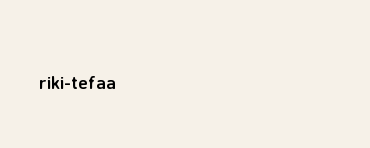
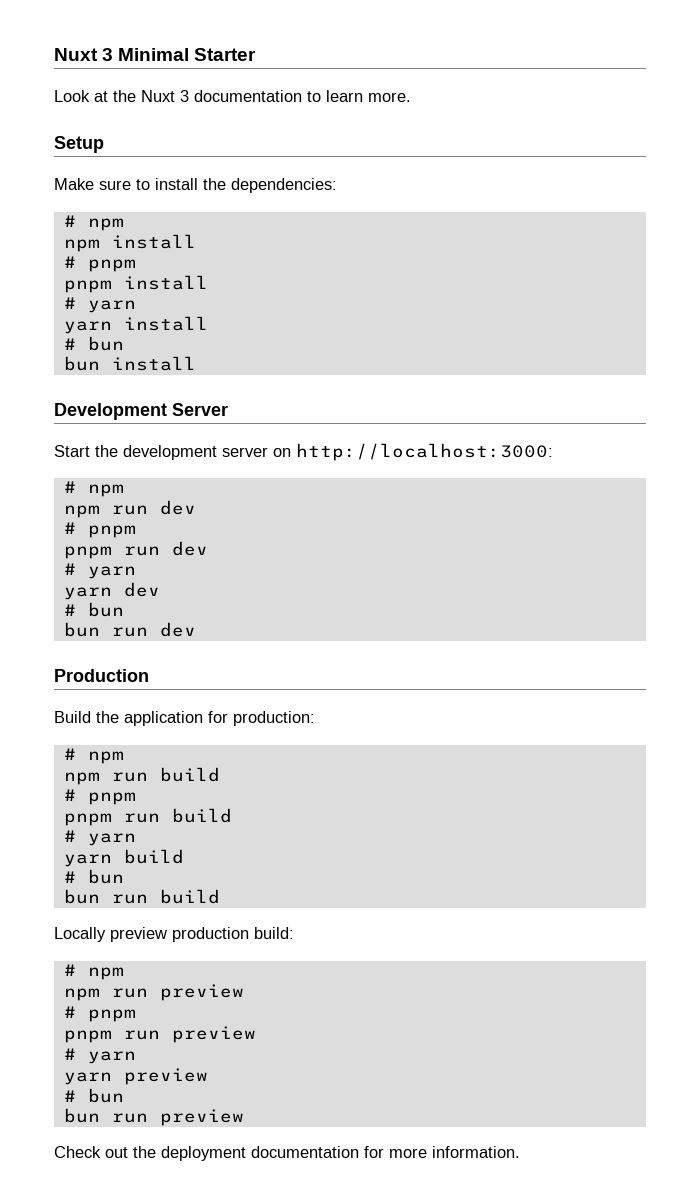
- riki-tefaa
+ Nuxt 3 Minimal Starter
+ Look at the Nuxt 3 documentation to learn more.
+ Setup
+ Make sure to install the dependencies:
+ # npm
+ npm install
+ # pnpm
+ pnpm install
+ # yarn
+ yarn install
+ # bun
+ bun install
+ Development Server
+ Start the development server on http://localhost:3000:
+ # npm
+ npm run dev
+ # pnpm
+ pnpm run dev
+ # yarn
+ yarn dev
+ # bun
+ bun run dev
+ Production
+ Build the application for production:
+ # npm
+ npm run build
+ # pnpm
+ pnpm run build
+ # yarn
+ yarn build
+ # bun
+ bun run build
+ Locally preview production build:
+ # npm
+ npm run preview
+ # pnpm
+ pnpm run preview
+ # yarn
+ yarn preview
+ # bun
+ bun run preview
+ Check out the deployment documentation for more information.

